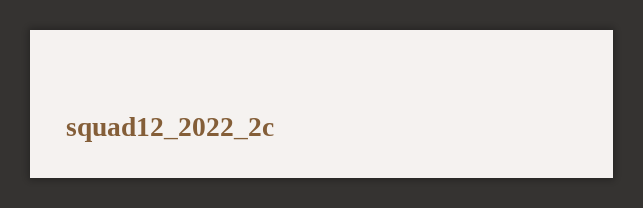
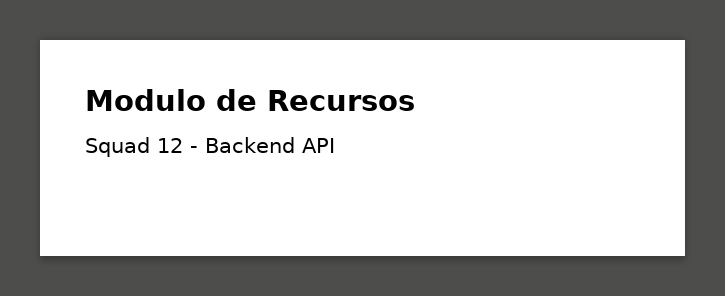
- squad12_2022_2c
+ Modulo de Recursos
+ Squad 12 - Backend API

